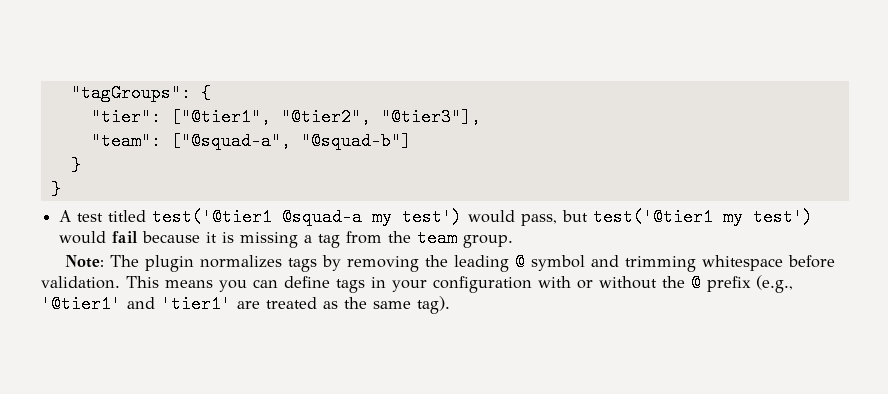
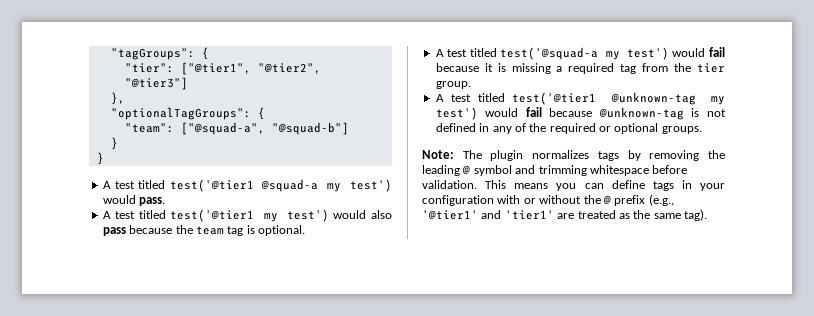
- "tier": ["@tier1", "@tier2", "@tier3"],
+ "tier": ["@tier1", "@tier2", "@tier3"]
+ },
+ "optionalTagGroups": {
- A test titled test('@tier1 @squad-a my test') would pass, but test('@tier1 my test') would fail because it is missing a tag from the team group.
+ A test titled test('@tier1 @squad-a my test') would pass.
+ A test titled test('@tier1 my test') would also pass because the team tag is optional.
+ A test titled test('@squad-a my test') would fail because it is missing a required tag from the tier group.
+ A test titled test('@tier1 @unknown-tag my test') would fail because @unknown-tag is not defined in any of the required or optional groups.

